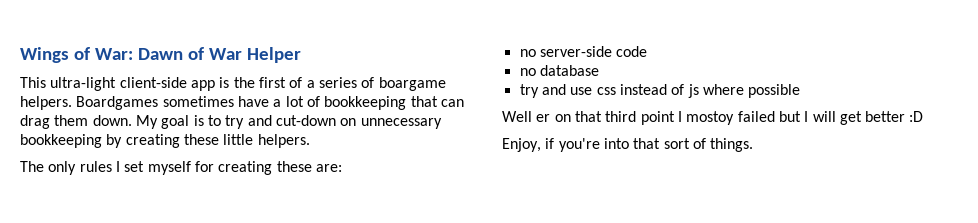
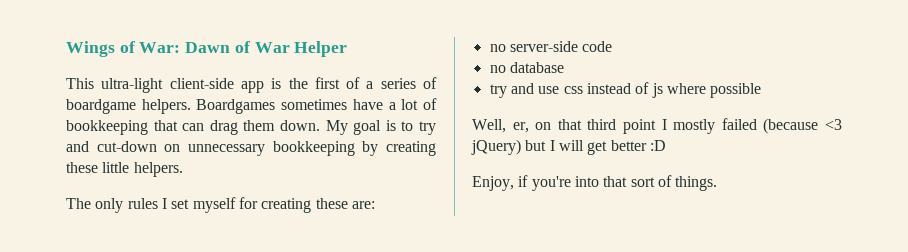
- This ultra-light client-side app is the first of a series of boargame helpers.
+ This ultra-light client-side app is the first of a series of boardgame helpers.
- Well er on that third point I mostoy failed but I will get better :D
+ Well, er, on that third point I mostly failed (because <3 jQuery) but I will get better :D

